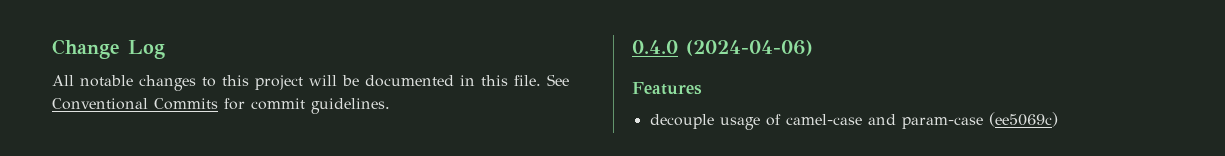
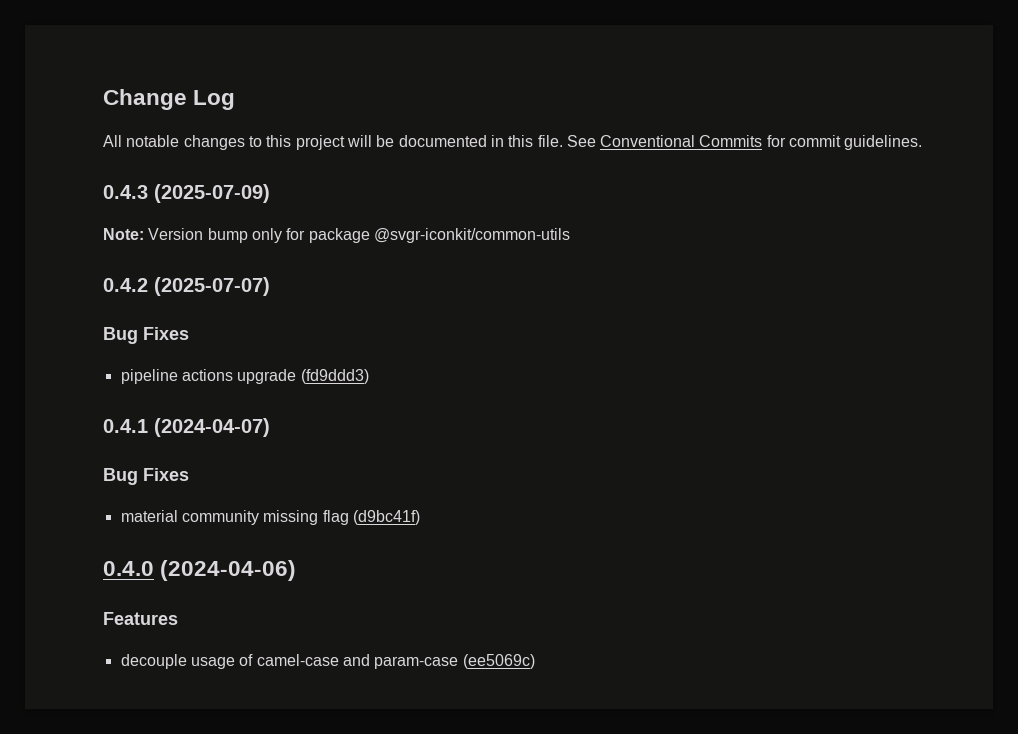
+ 0.4.3 (2025-07-09)
+ Note: Version bump only for package @svgr-iconkit/common-utils
+ 0.4.2 (2025-07-07)
+ Bug Fixes
+ pipeline actions upgrade (fd9ddd3)
+ 0.4.1 (2024-04-07)
+ Bug Fixes
+ material community missing flag (d9bc41f)

